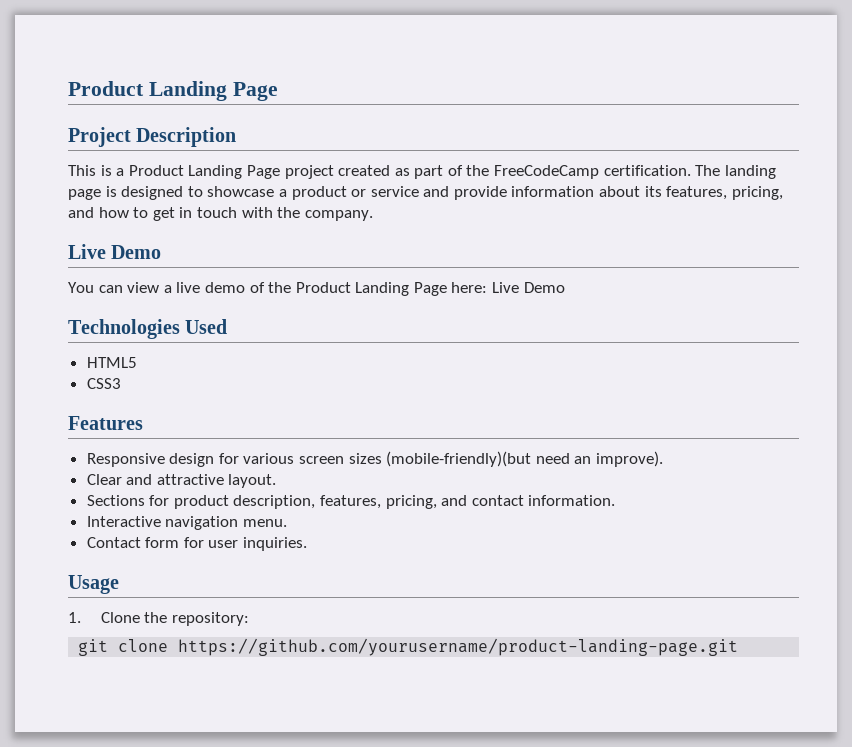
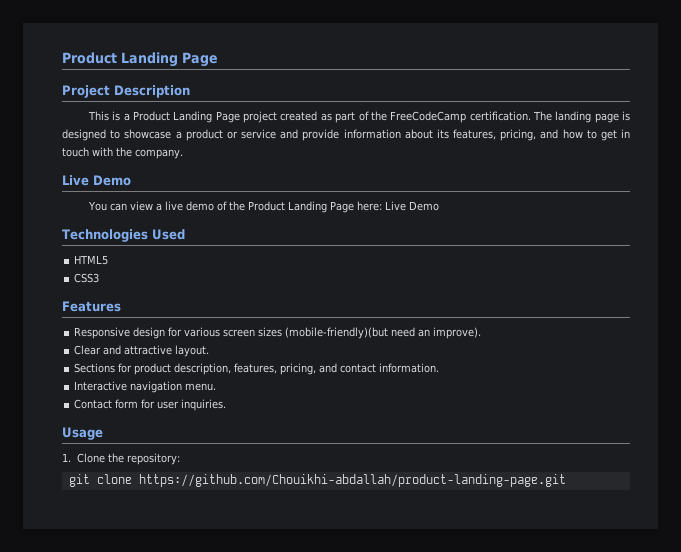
- git clone https://github.com/yourusername/product-landing-page.git
+ git clone https://github.com/Chouikhi-abdallah/product-landing-page.git

